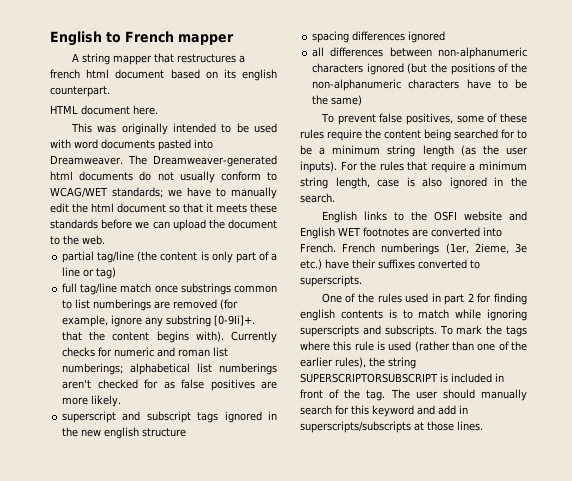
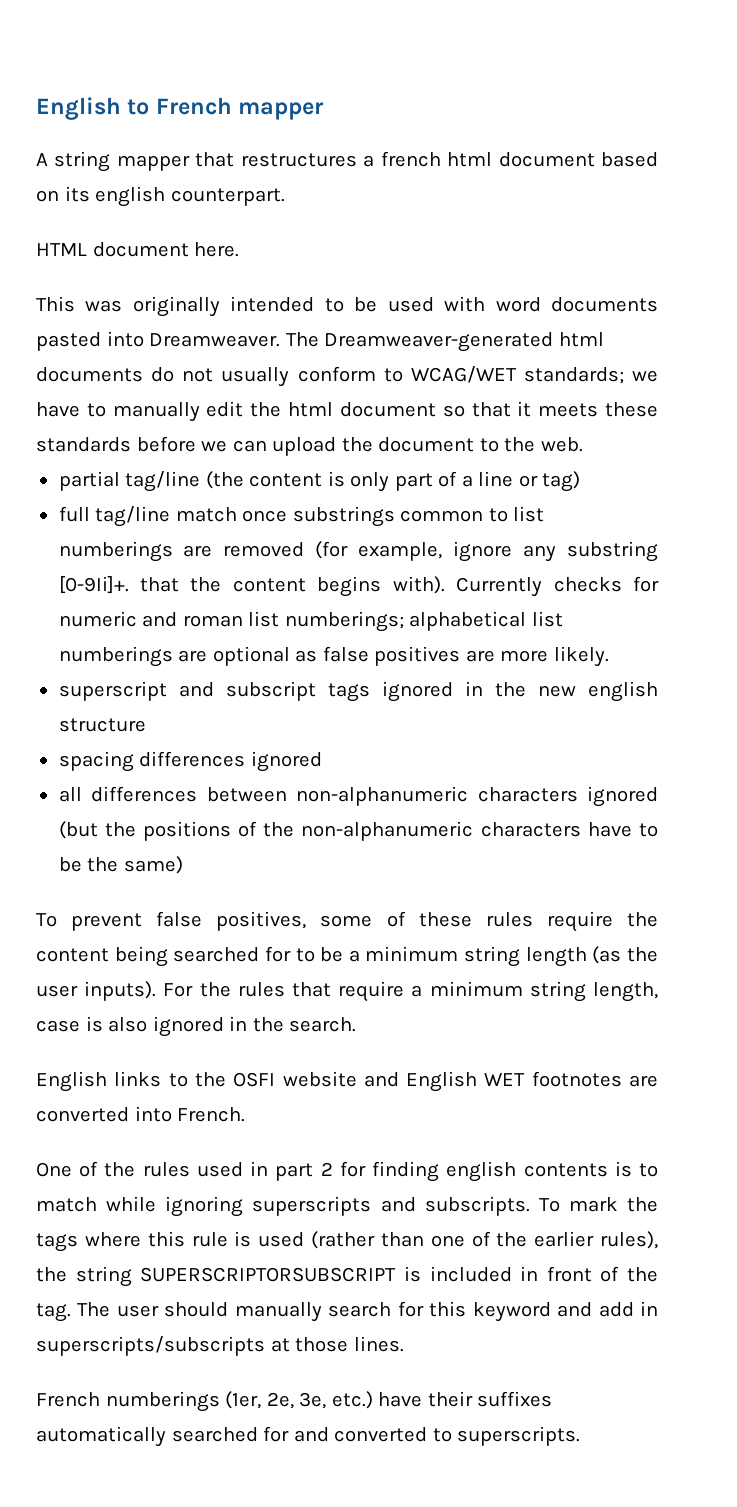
- Currently checks for numeric and roman list numberings; alphabetical list numberings aren't checked for as false positives are more likely.
+ Currently checks for numeric and roman list numberings; alphabetical list numberings are optional as false positives are more likely.
- French numberings (1er, 2ieme, 3e etc.) have their suffixes converted to superscripts.
+ French numberings (1er, 2e, 3e, etc.) have their suffixes automatically searched for and converted to superscripts.

